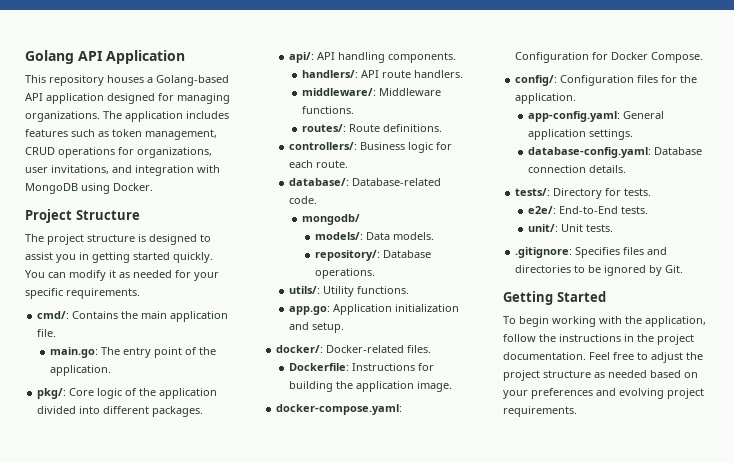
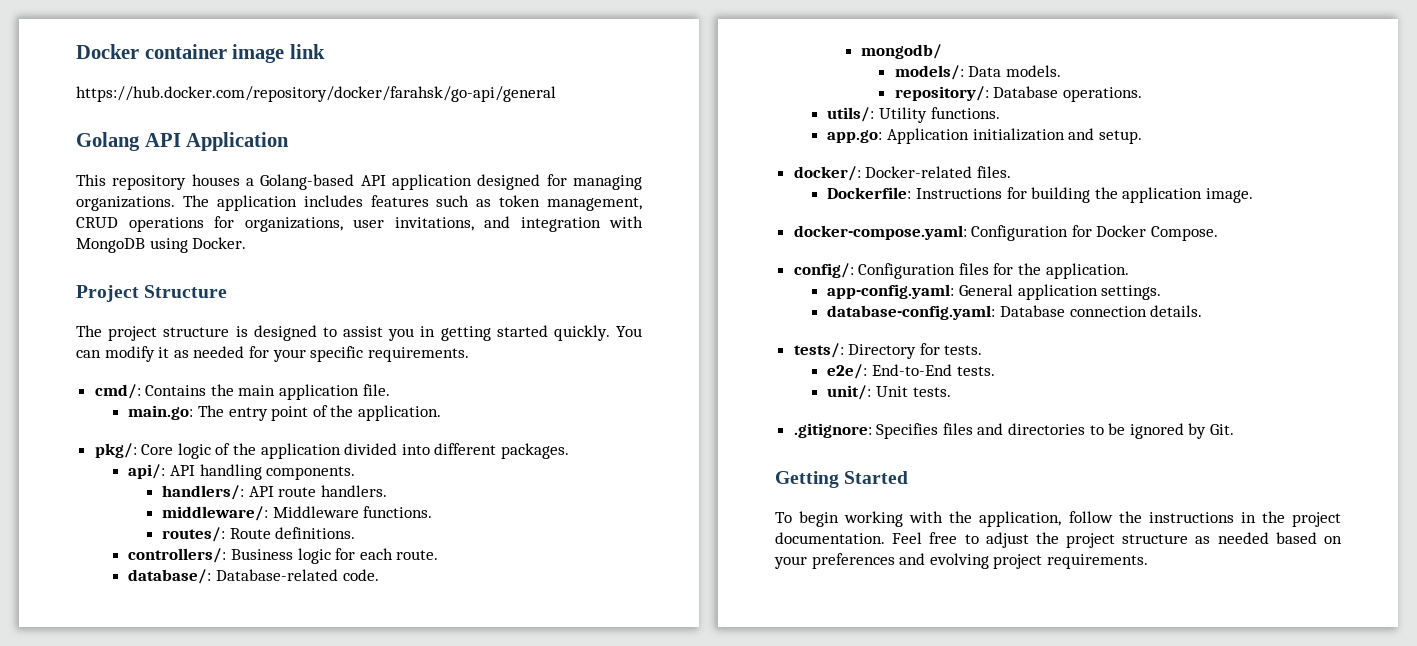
+ Docker container image link
+ https://hub.docker.com/repository/docker/farahsk/go-api/general

